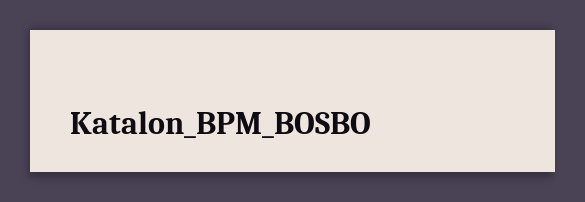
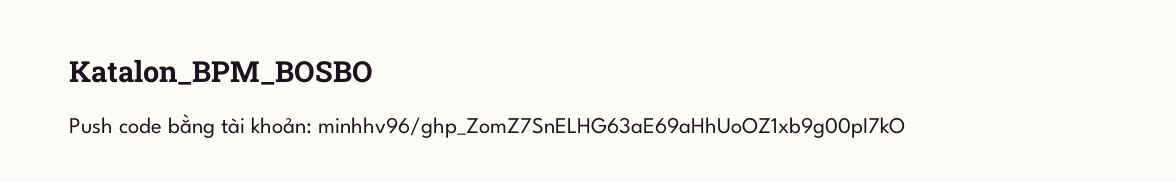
+ Push code bằng tài khoản: minhhv96/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

